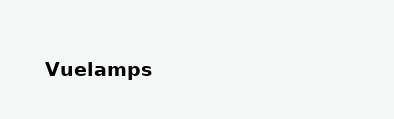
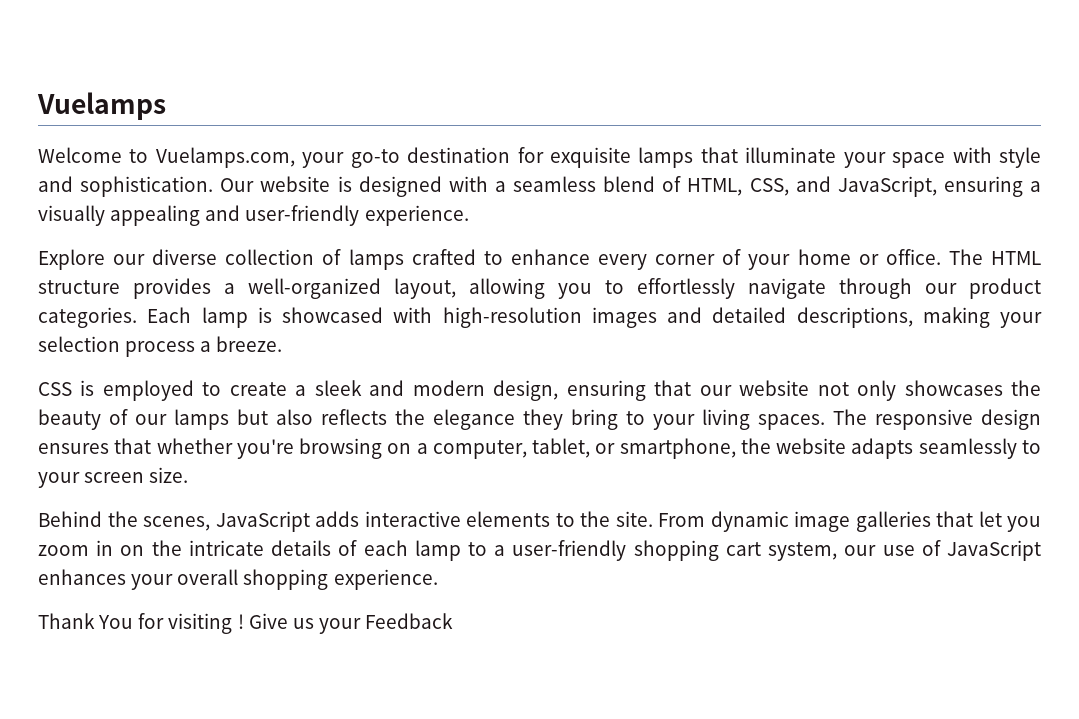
+ Welcome to Vuelamps.com, your go-to destination for exquisite lamps that illuminate your space with style and sophistication. Our website is designed with a seamless blend of HTML, CSS, and JavaScript, ensuring a visually appealing and user-friendly experience.
+ Explore our diverse collection of lamps crafted to enhance every corner of your home or office. The HTML structure provides a well-organized layout, allowing you to effortlessly navigate through our product categories. Each lamp is showcased with high-resolution images and detailed descriptions, making your selection process a breeze.
+ CSS is employed to create a sleek and modern design, ensuring that our website not only showcases the beauty of our lamps but also reflects the elegance they bring to your living spaces. The responsive design ensures that whether you're browsing on a computer, tablet, or smartphone, the website adapts seamlessly to your screen size.
+ Behind the scenes, JavaScript adds interactive elements to the site. From dynamic image galleries that let you zoom in on the intricate details of each lamp to a user-friendly shopping cart system, our use of JavaScript enhances your overall shopping experience.
+ Thank You for visiting ! Give us your Feedback

